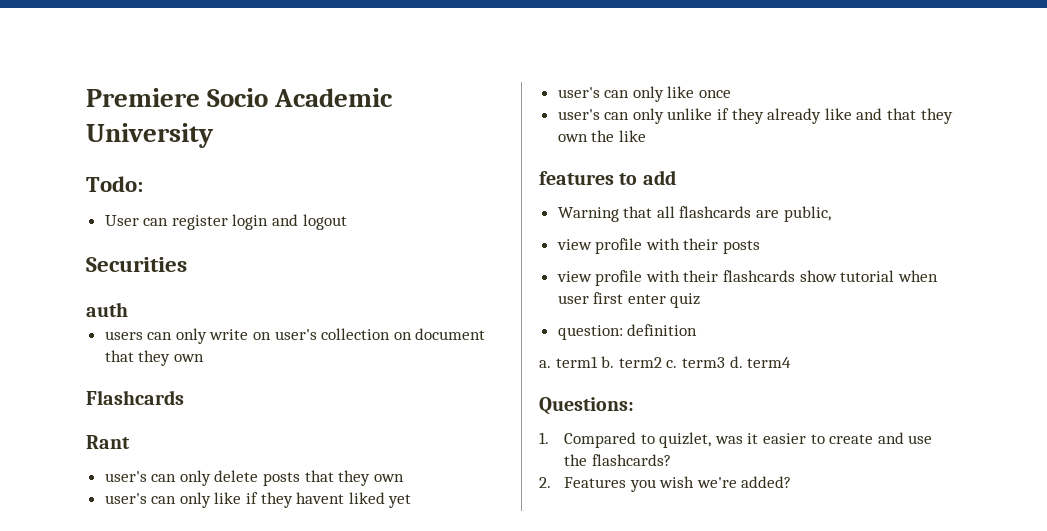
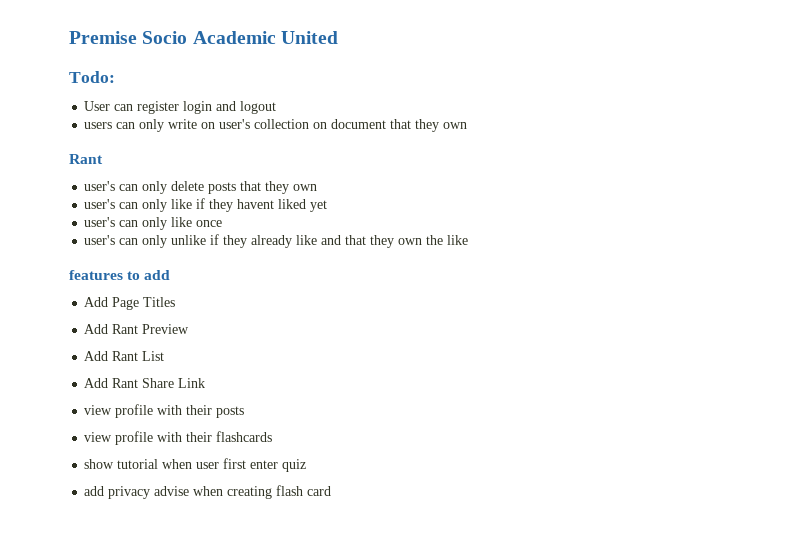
- Premiere Socio Academic University
+ Premise Socio Academic United
- Securities
- auth
- Flashcards
- Warning that all flashcards are public,
+ Add Page Titles
+ Add Rant Preview
+ Add Rant List
+ Add Rant Share Link
- view profile with their flashcards show tutorial when user first enter quiz
+ view profile with their flashcards
+ show tutorial when user first enter quiz
- question: definition
- a. term1 b. term2 c. term3 d. term4
- Questions:
- 1. Compared to quizlet, was it easier to create and use the flashcards?
- 2. Features you wish we're added?
+ add privacy advise when creating flash card

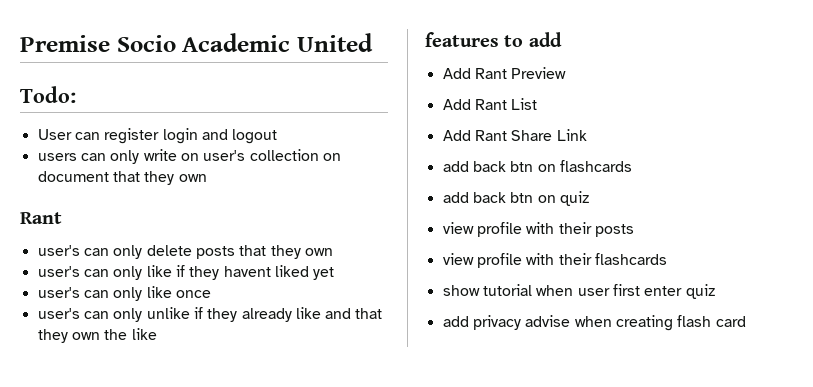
- Add Page Titles
+ add back btn on flashcards
+ add back btn on quiz

